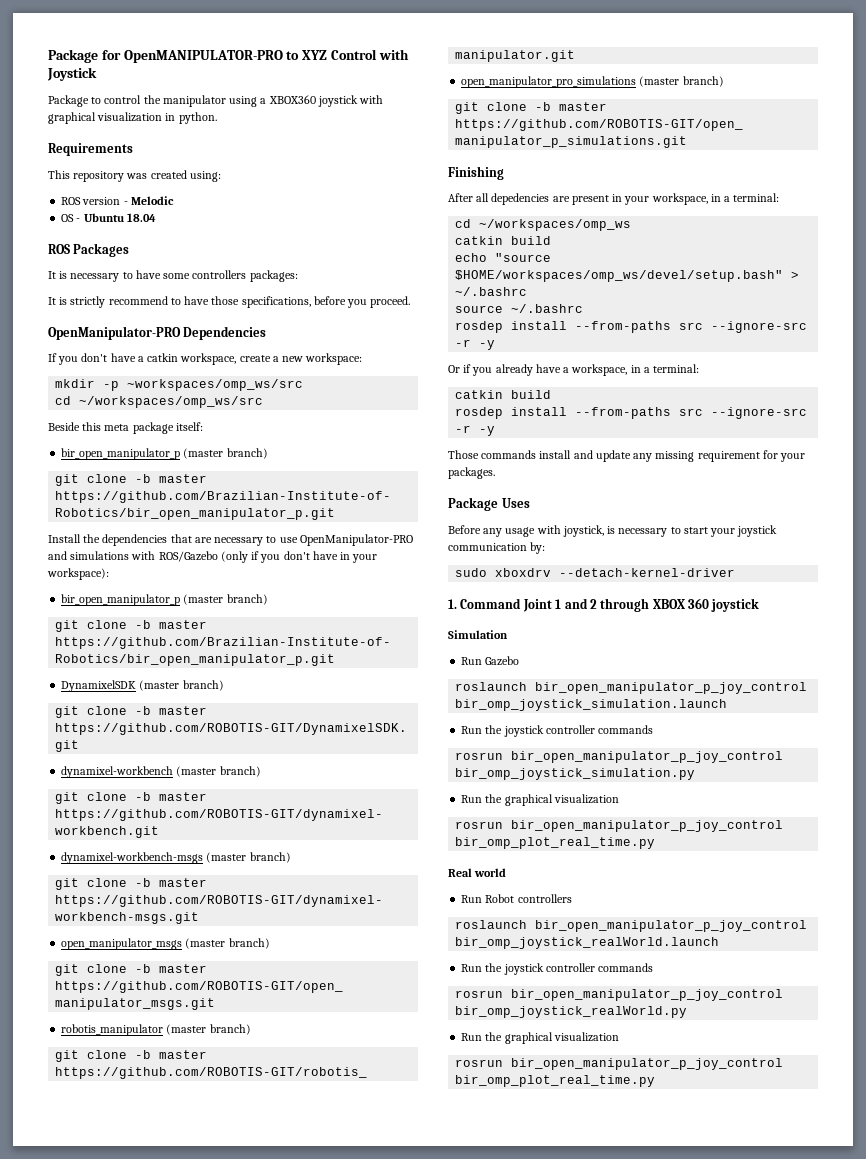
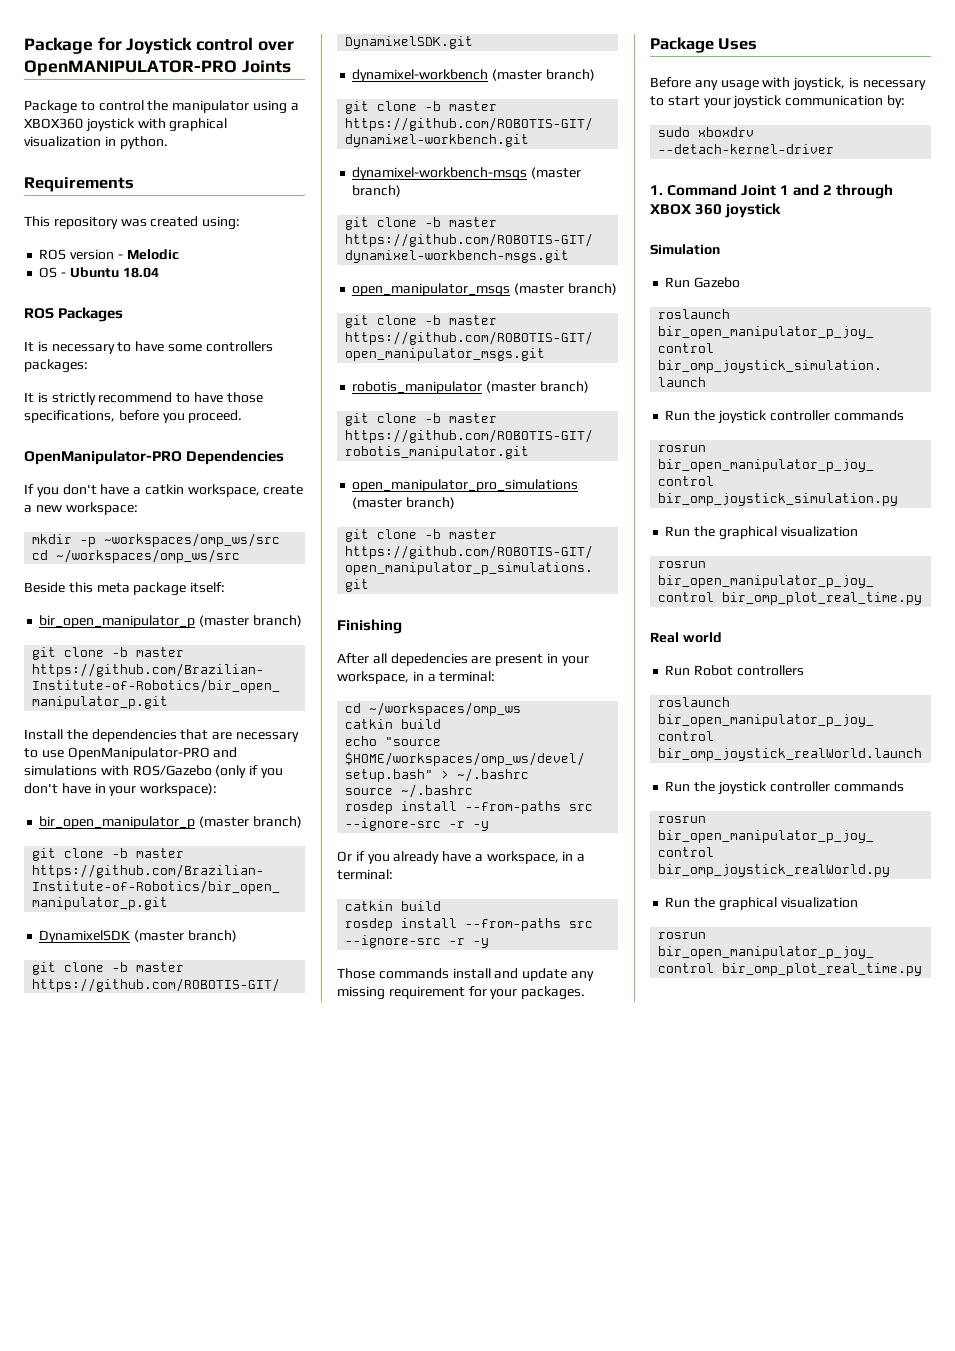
- Package for OpenMANIPULATOR-PRO to XYZ Control with Joystick
+ Package for Joystick control over OpenMANIPULATOR-PRO Joints

